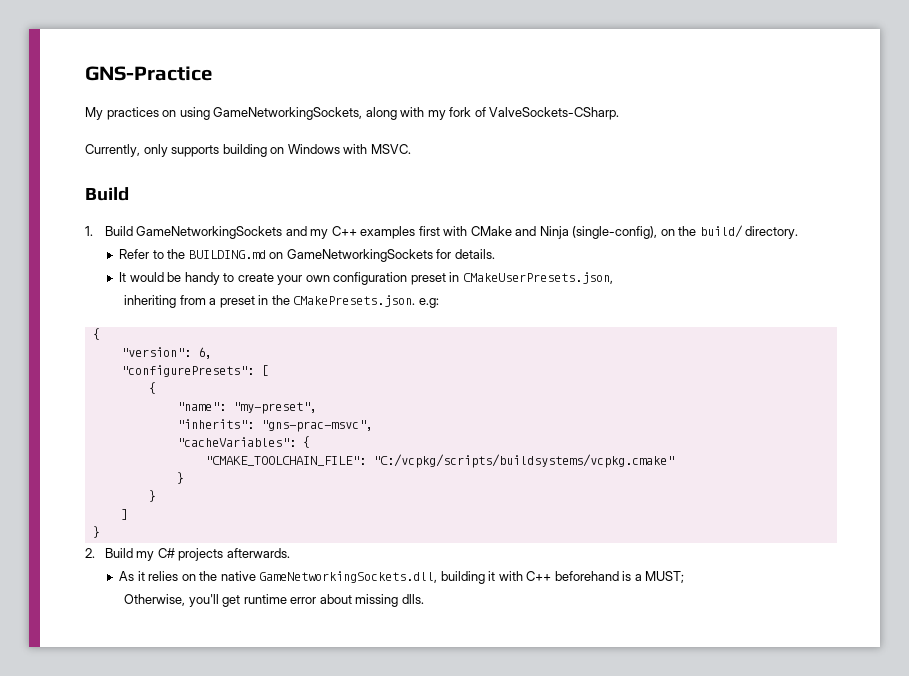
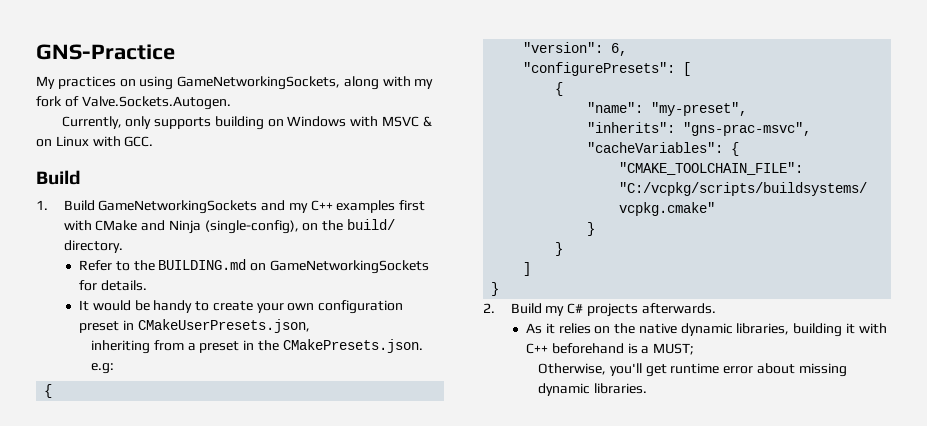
- My practices on using GameNetworkingSockets, along with my fork of ValveSockets-CSharp.
+ My practices on using GameNetworkingSockets, along with my fork of Valve.Sockets.Autogen.
- Currently, only supports building on Windows with MSVC.
+ Currently, only supports building on Windows with MSVC & on Linux with GCC.
- As it relies on the native GameNetworkingSockets.dll, building it with C++ beforehand is a MUST;
+ As it relies on the native dynamic libraries, building it with C++ beforehand is a MUST;
- Otherwise, you'll get runtime error about missing dlls.
+ Otherwise, you'll get runtime error about missing dynamic libraries.

